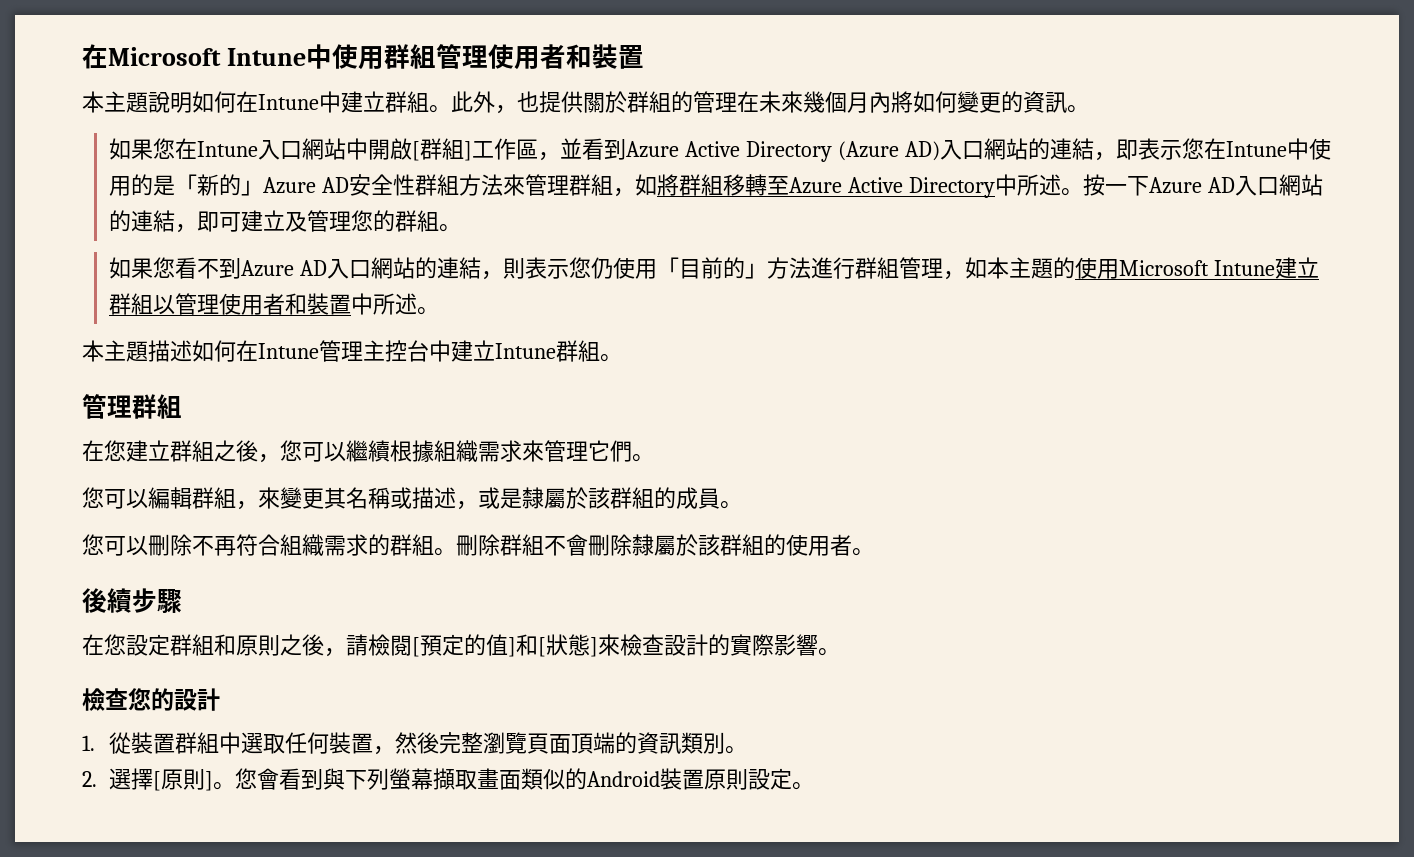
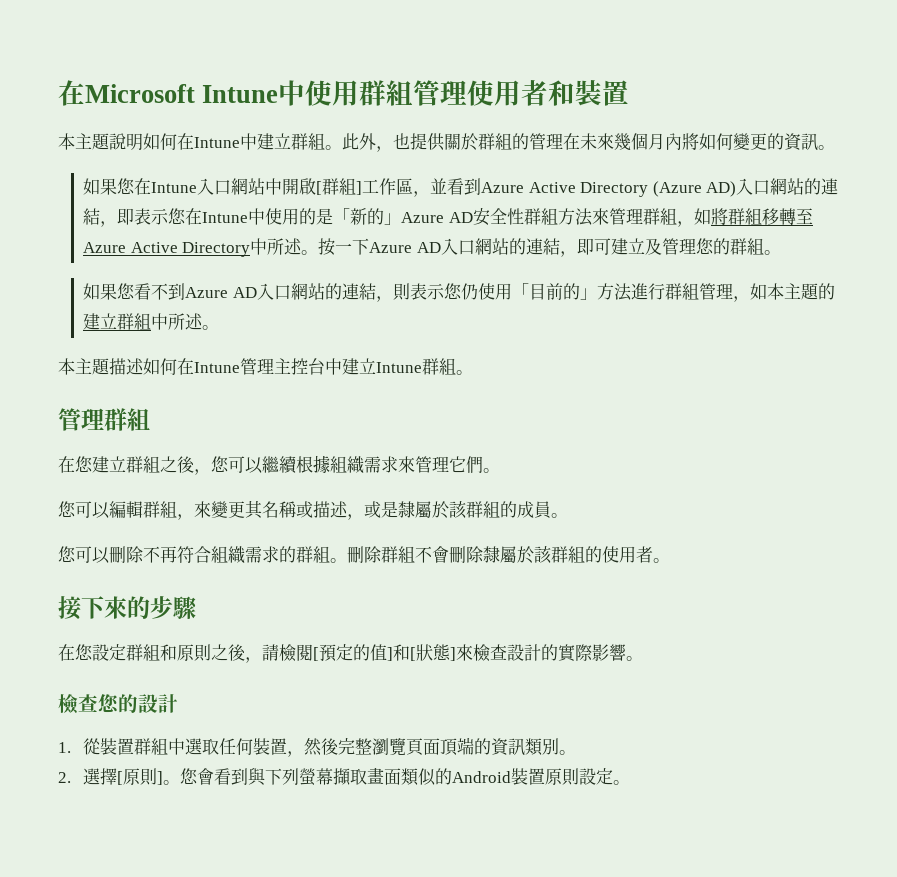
- 如果您看不到Azure AD入口網站的連結，則表示您仍使用「目前的」方法進行群組管理，如本主題的使用Microsoft Intune建立群組以管理使用者和裝置中所述。
+ 如果您看不到Azure AD入口網站的連結，則表示您仍使用「目前的」方法進行群組管理，如本主題的建立群組中所述。
- 後續步驟
+ 接下來的步驟

